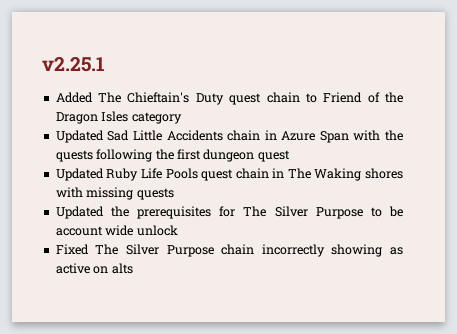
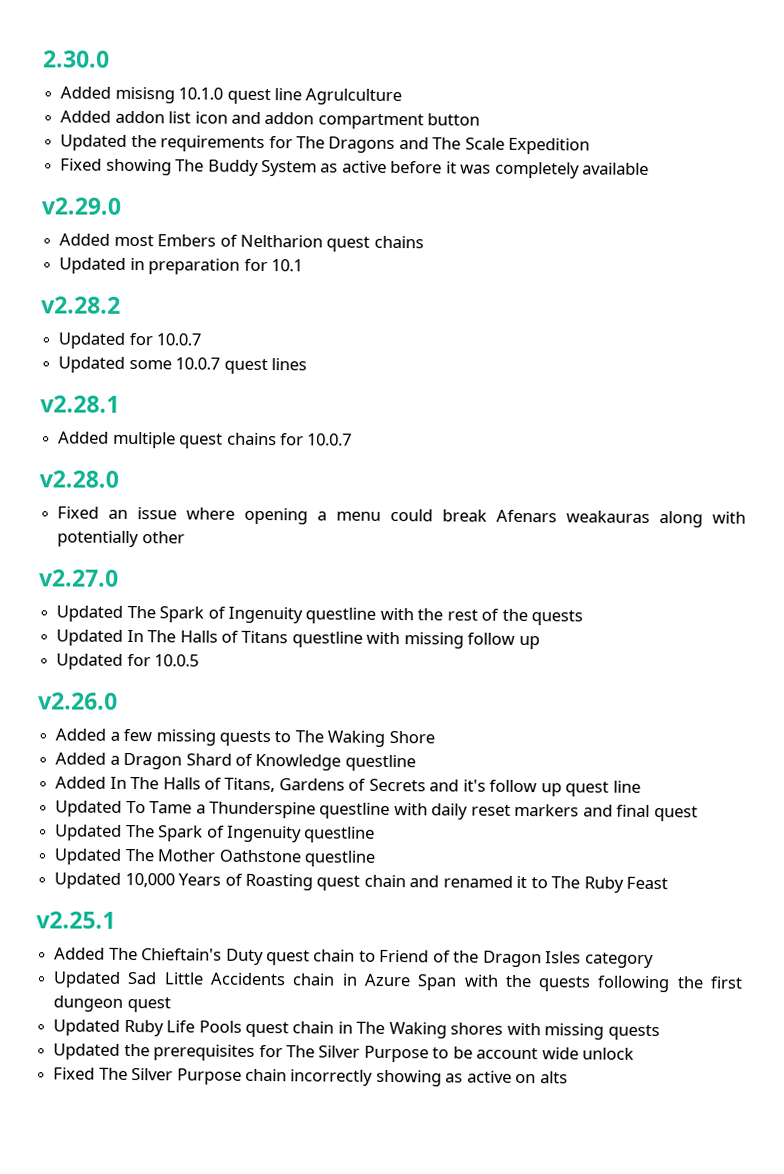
+ 2.30.0
+ Added misisng 10.1.0 quest line Agrulculture
+ Added addon list icon and addon compartment button
+ Updated the requirements for The Dragons and The Scale Expedition
+ Fixed showing The Buddy System as active before it was completely available
+ v2.29.0
+ Added most Embers of Neltharion quest chains
+ Updated in preparation for 10.1
+ v2.28.2
+ Updated for 10.0.7
+ Updated some 10.0.7 quest lines
+ v2.28.1
+ Added multiple quest chains for 10.0.7
+ v2.28.0
+ Fixed an issue where opening a menu could break Afenars weakauras along with potentially other
+ v2.27.0
+ Updated The Spark of Ingenuity questline with the rest of the quests
+ Updated In The Halls of Titans questline with missing follow up
+ Updated for 10.0.5
+ v2.26.0
+ Added a few missing quests to The Waking Shore
+ Added a Dragon Shard of Knowledge questline
+ Added In The Halls of Titans, Gardens of Secrets and it's follow up quest line
+ Updated To Tame a Thunderspine questline with daily reset markers and final quest
+ Updated The Spark of Ingenuity questline
+ Updated The Mother Oathstone questline
+ Updated 10,000 Years of Roasting quest chain and renamed it to The Ruby Feast

